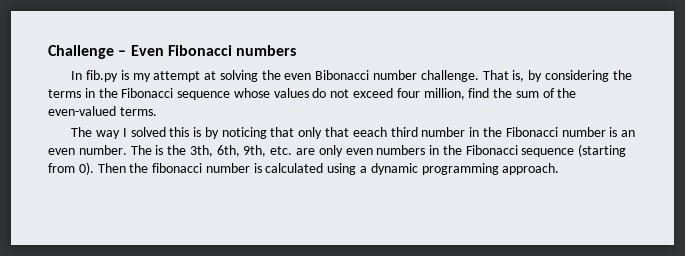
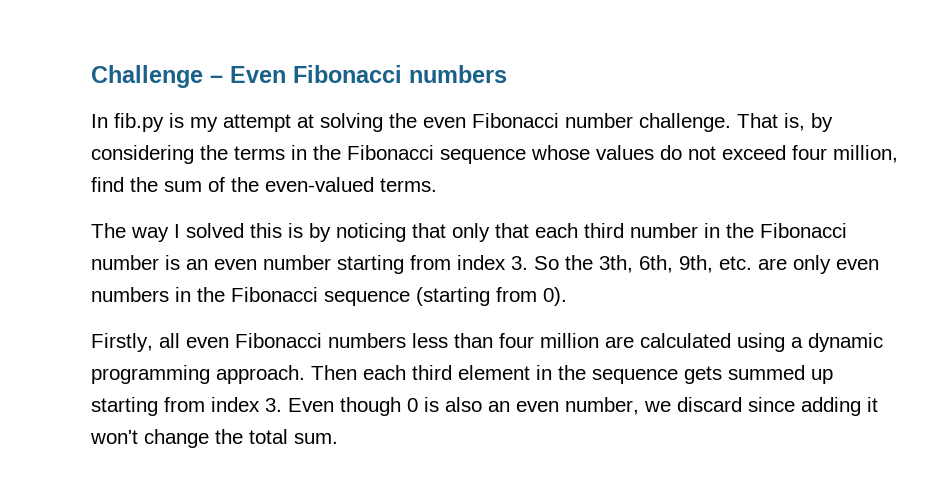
- In fib.py is my attempt at solving the even Bibonacci number challenge.
+ In fib.py is my attempt at solving the even Fibonacci number challenge.
- The way I solved this is by noticing that only that eeach third number in the Fibonacci number is an even number. The is the 3th, 6th, 9th, etc. are only even numbers in the Fibonacci sequence (starting from 0). Then the fibonacci number is calculated using a dynamic programming approach.
+ The way I solved this is by noticing that only that each third number in the Fibonacci number is an even number starting from index 3. So the 3th, 6th, 9th, etc. are only even numbers in the Fibonacci sequence (starting from 0).
+ Firstly, all even Fibonacci numbers less than four million are calculated using a dynamic programming approach.
+ Then each third element in the sequence gets summed up starting from index 3. Even though 0 is also an even number, we discard since adding it won't change the total sum.

